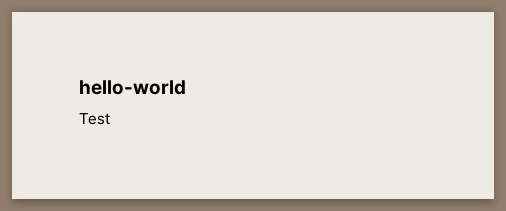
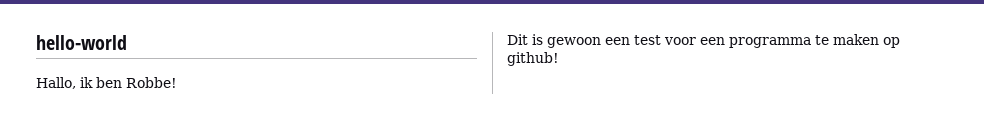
- Test
+ Hallo, ik ben Robbe!
+ Dit is gewoon een test voor een programma te maken op github!

